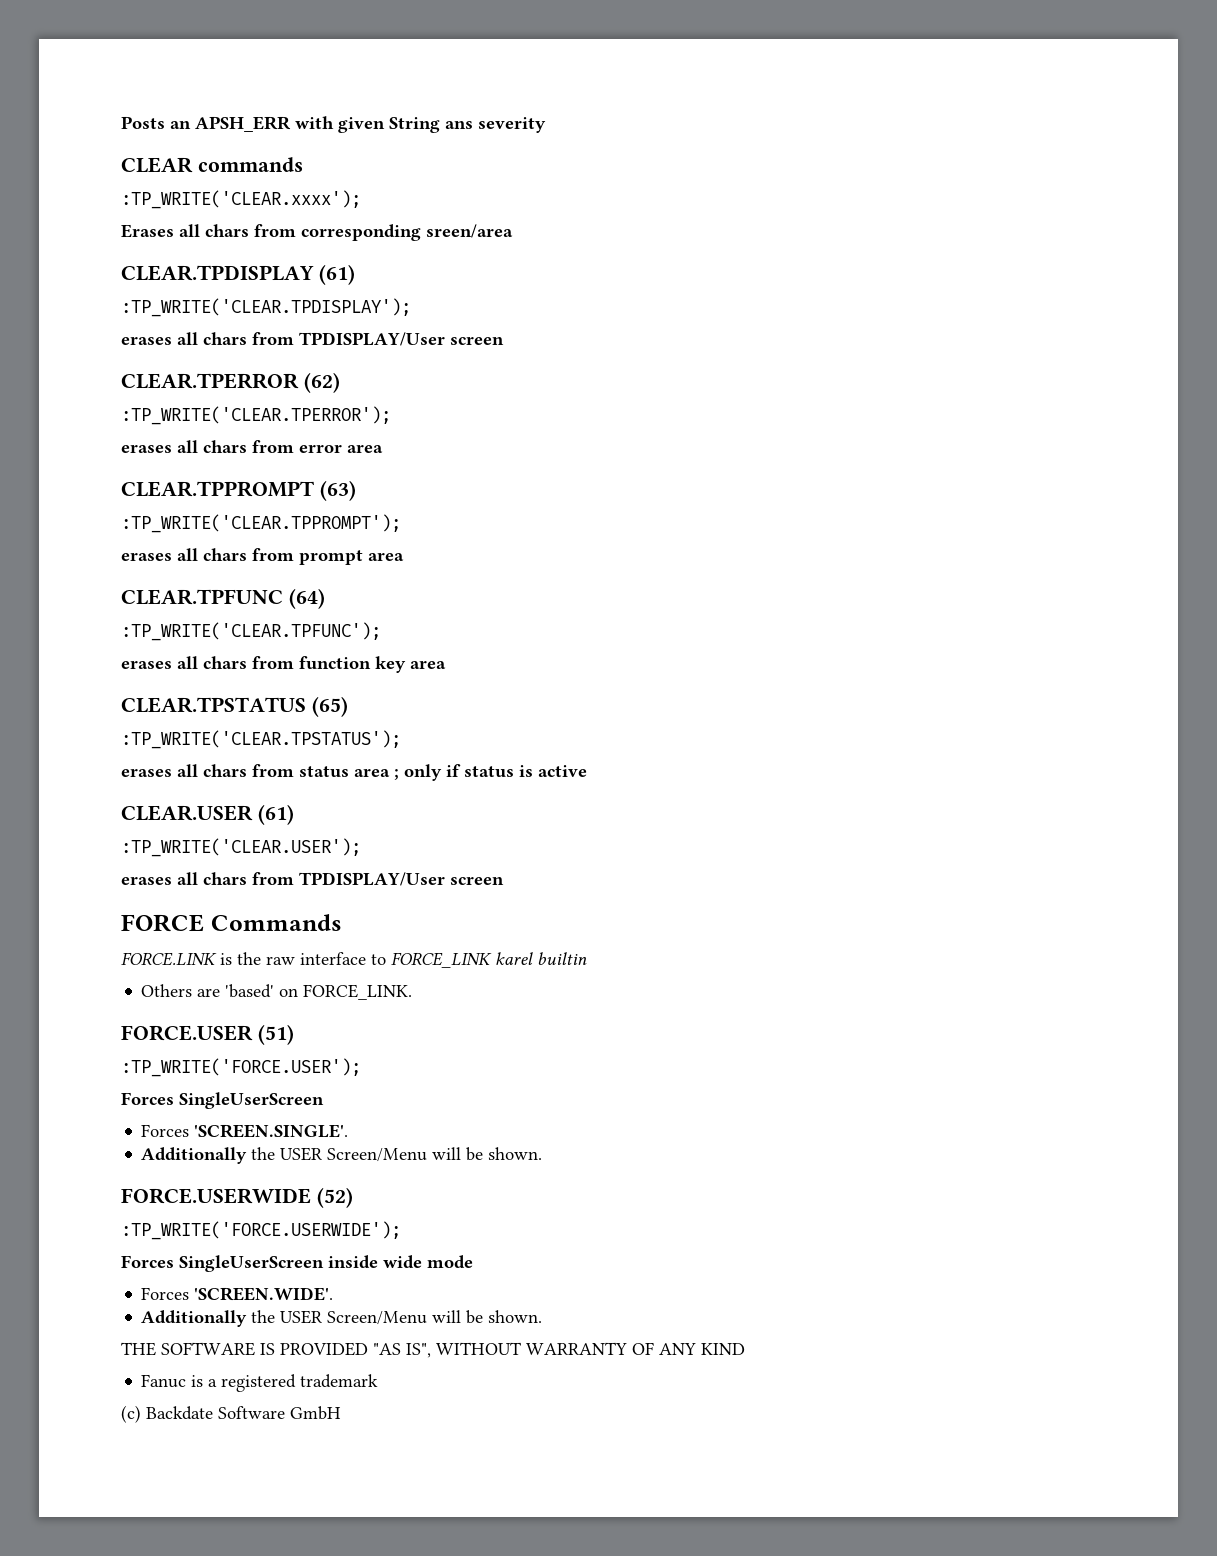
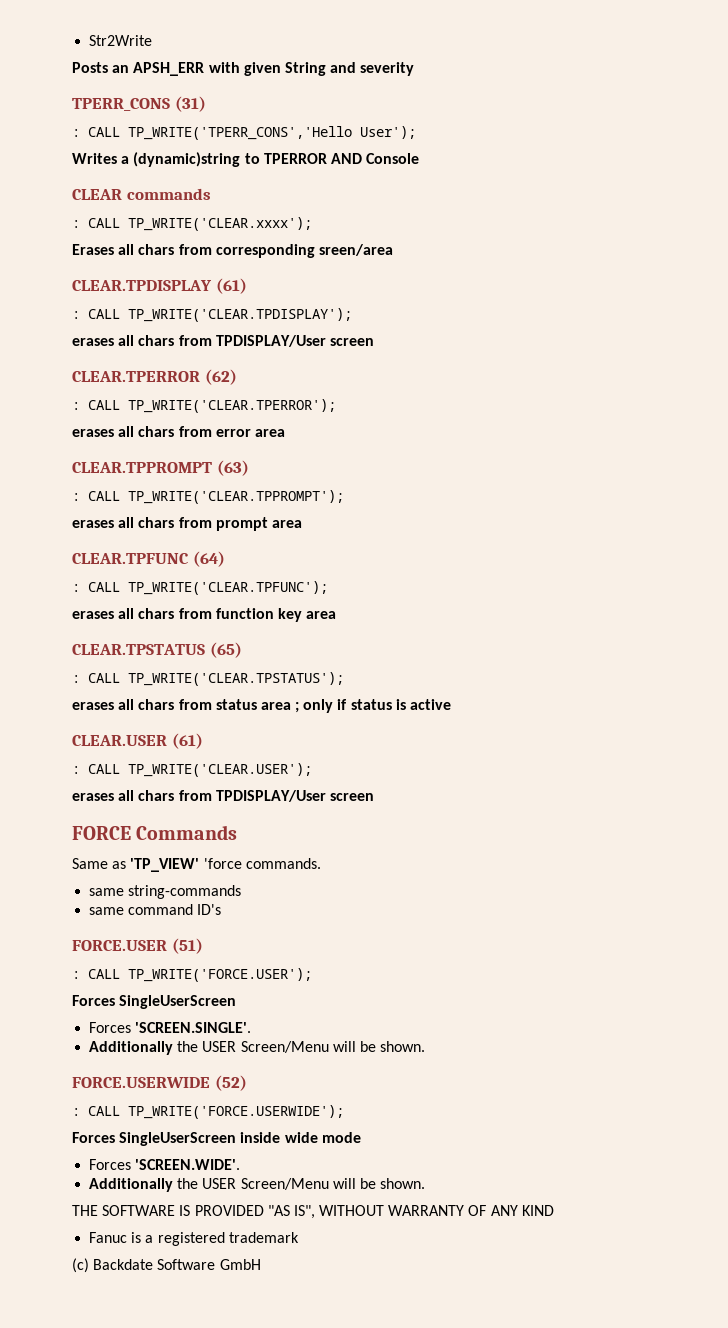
+ Str2Write
- Posts an APSH_ERR with given String ans severity
+ Posts an APSH_ERR with given String and severity
+ TPERR_CONS (31)
+ : CALL TP_WRITE('TPERR_CONS','Hello User');
+ Writes a (dynamic)string to TPERROR AND Console
- :TP_WRITE('CLEAR.xxxx');
+ : CALL TP_WRITE('CLEAR.xxxx');
- :TP_WRITE('CLEAR.TPDISPLAY');
+ : CALL TP_WRITE('CLEAR.TPDISPLAY');
- :TP_WRITE('CLEAR.TPERROR');
+ : CALL TP_WRITE('CLEAR.TPERROR');
- :TP_WRITE('CLEAR.TPPROMPT');
+ : CALL TP_WRITE('CLEAR.TPPROMPT');
- :TP_WRITE('CLEAR.TPFUNC');
+ : CALL TP_WRITE('CLEAR.TPFUNC');
- :TP_WRITE('CLEAR.TPSTATUS');
+ : CALL TP_WRITE('CLEAR.TPSTATUS');
- :TP_WRITE('CLEAR.USER');
+ : CALL TP_WRITE('CLEAR.USER');
- FORCE.LINK is the raw interface to FORCE_LINK karel builtin
- Others are 'based' on FORCE_LINK.
+ Same as 'TP_VIEW' 'force commands.
+ same string-commands
+ same command ID's
- :TP_WRITE('FORCE.USER');
+ : CALL TP_WRITE('FORCE.USER');
- :TP_WRITE('FORCE.USERWIDE');
+ : CALL TP_WRITE('FORCE.USERWIDE');

